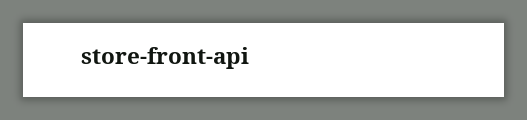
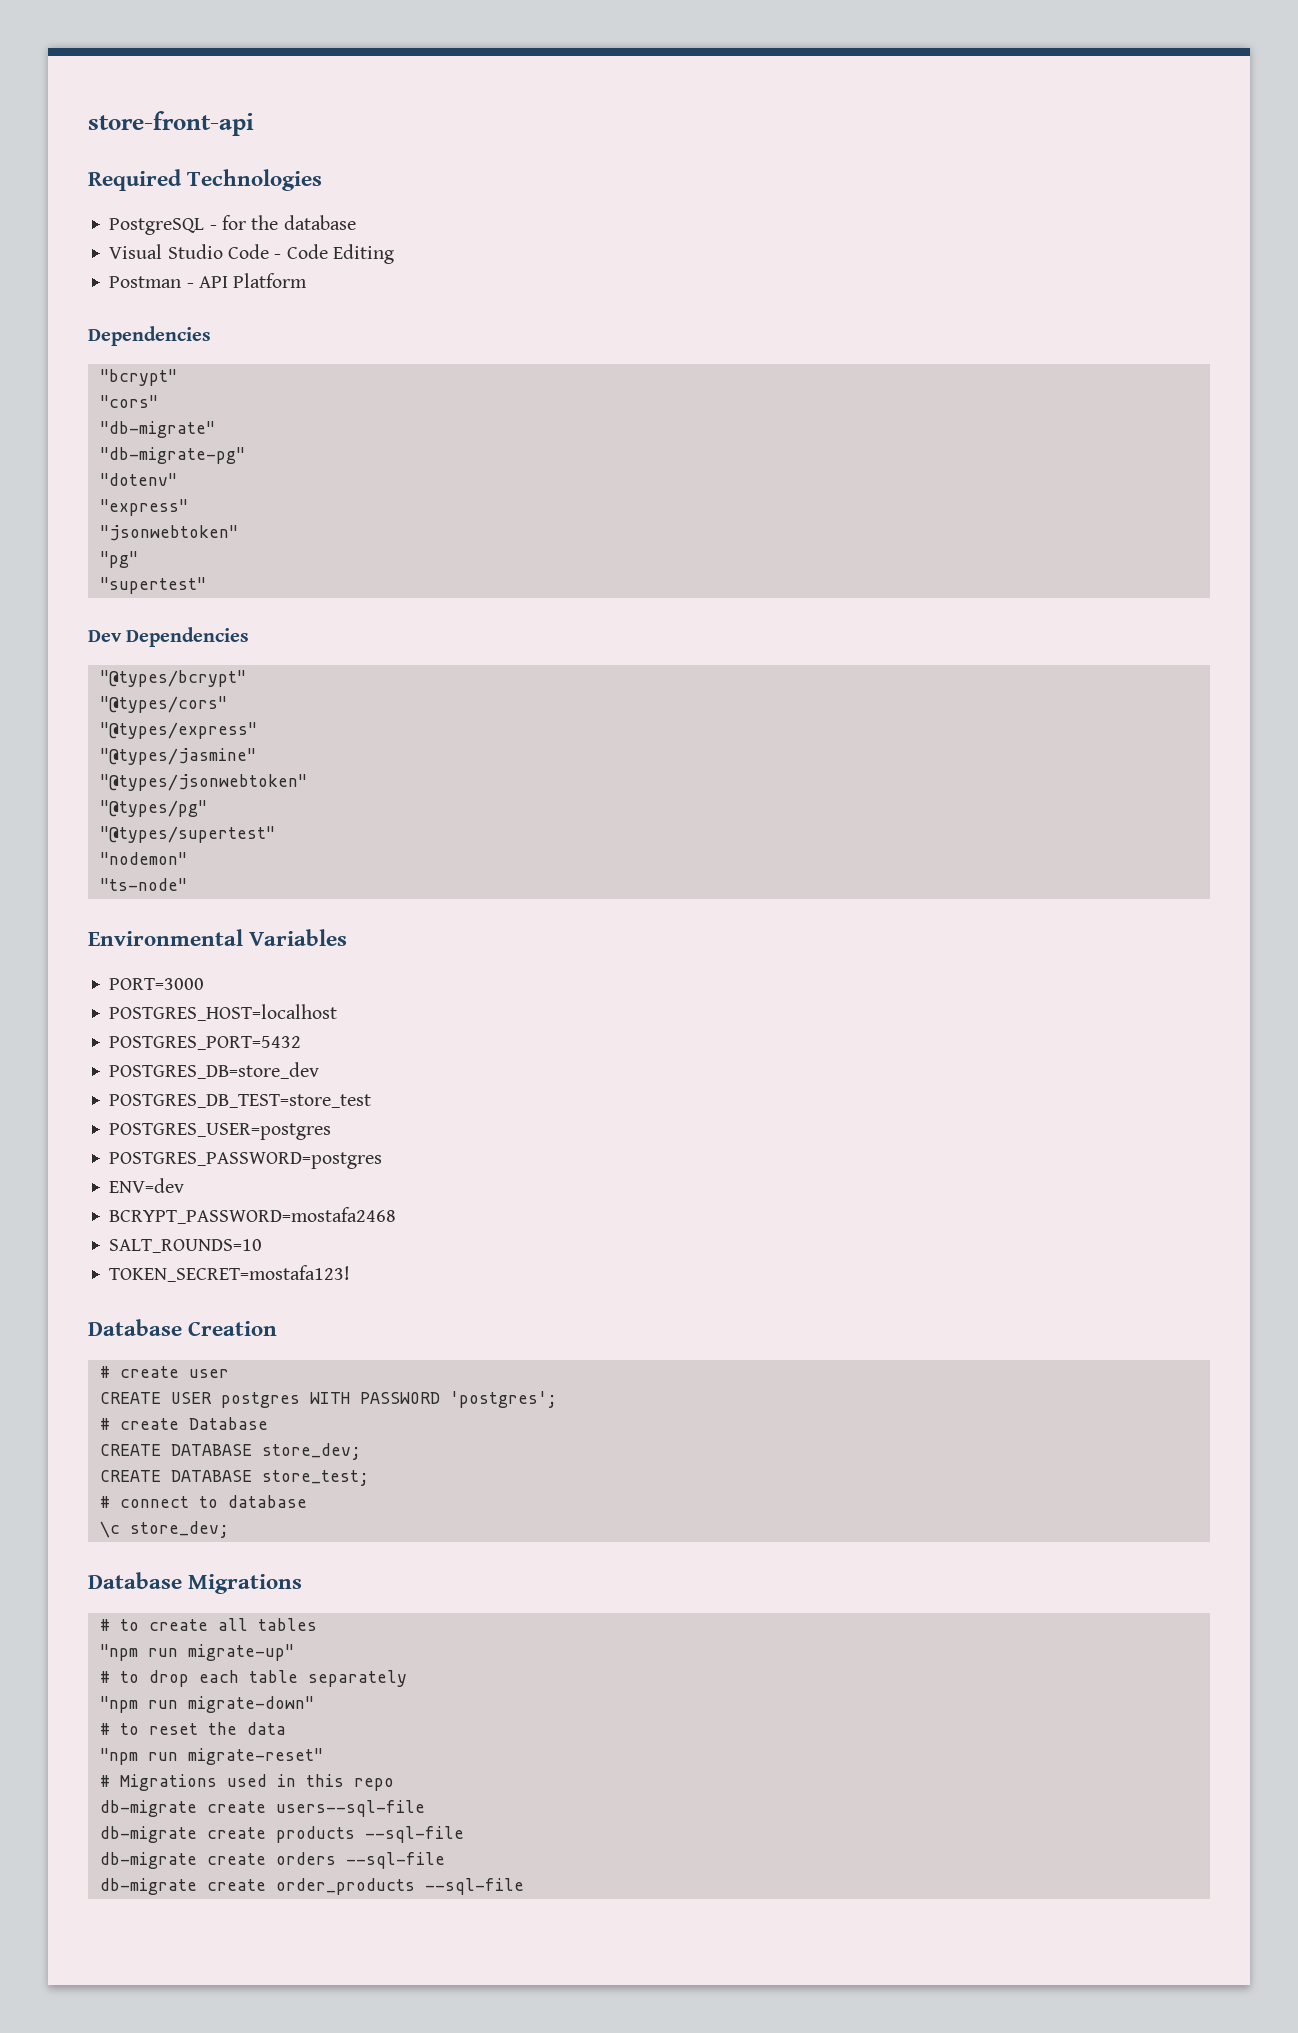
+ Required Technologies
+ PostgreSQL - for the database
+ Visual Studio Code - Code Editing
+ Postman - API Platform
+ Dependencies
+ "bcrypt"
+ "cors"
+ "db-migrate"
+ "db-migrate-pg"
+ "dotenv"
+ "express"
+ "jsonwebtoken"
+ "pg"
+ "supertest"
+ Dev Dependencies
+ "@types/bcrypt"
+ "@types/cors"
+ "@types/express"
+ "@types/jasmine"
+ "@types/jsonwebtoken"
+ "@types/pg"
+ "@types/supertest"
+ "nodemon"
+ "ts-node"
+ Environmental Variables
+ PORT=3000
+ POSTGRES_HOST=localhost
+ POSTGRES_PORT=5432
+ POSTGRES_DB=store_dev
+ POSTGRES_DB_TEST=store_test
+ POSTGRES_USER=postgres
+ POSTGRES_PASSWORD=postgres
+ ENV=dev
+ BCRYPT_PASSWORD=mostafa2468
+ SALT_ROUNDS=10
+ TOKEN_SECRET=mostafa123!
+ Database Creation
+ # create user
+ CREATE USER postgres WITH PASSWORD 'postgres';
+ # create Database
+ CREATE DATABASE store_dev;
+ CREATE DATABASE store_test;
+ # connect to database
+ \c store_dev;
+ Database Migrations
+ # to create all tables
+ "npm run migrate-up"
+ # to drop each table separately
+ "npm run migrate-down"
+ # to reset the data
+ "npm run migrate-reset"
+ # Migrations used in this repo
+ db-migrate create users--sql-file
+ db-migrate create products --sql-file
+ db-migrate create orders --sql-file
+ db-migrate create order_products --sql-file

